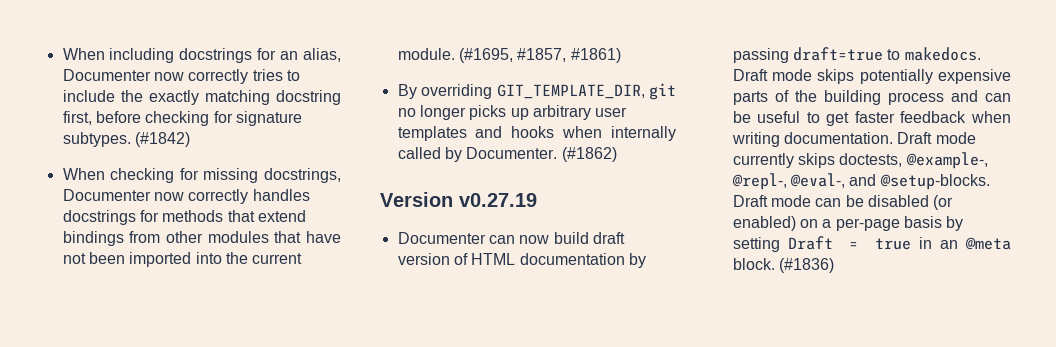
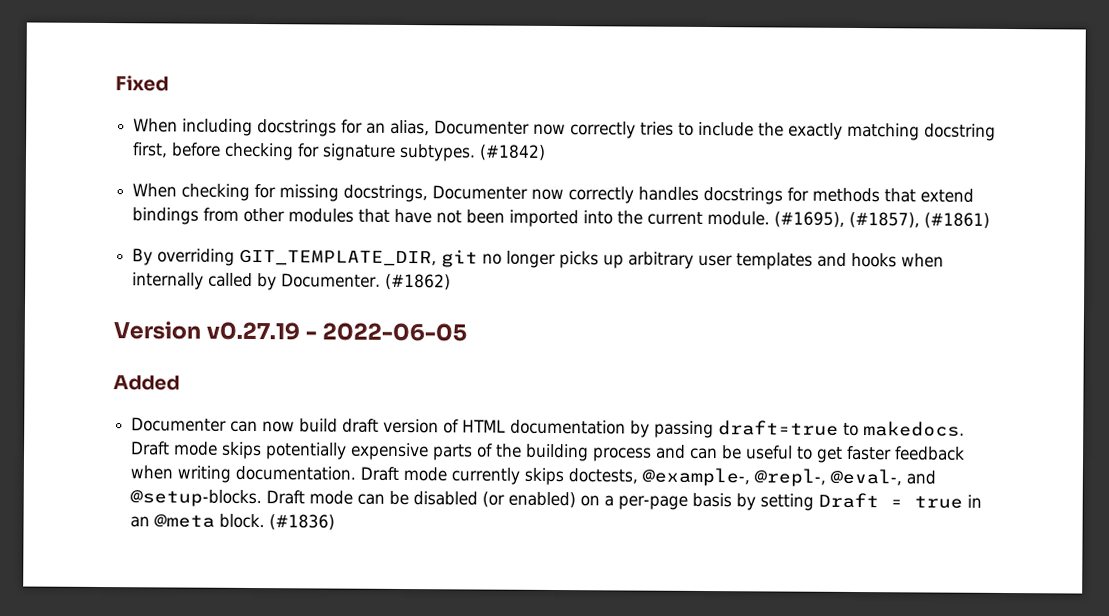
+ Fixed
- (#1695, #1857, #1861)
+ (#1695), (#1857), (#1861)
- Version v0.27.19
+ Version v0.27.19 - 2022-06-05
+ Added

